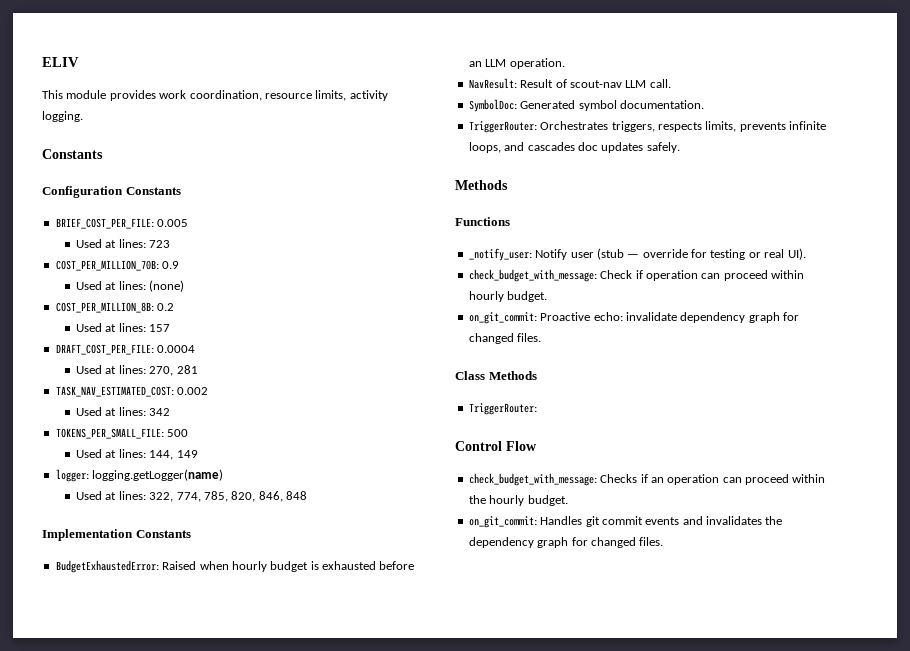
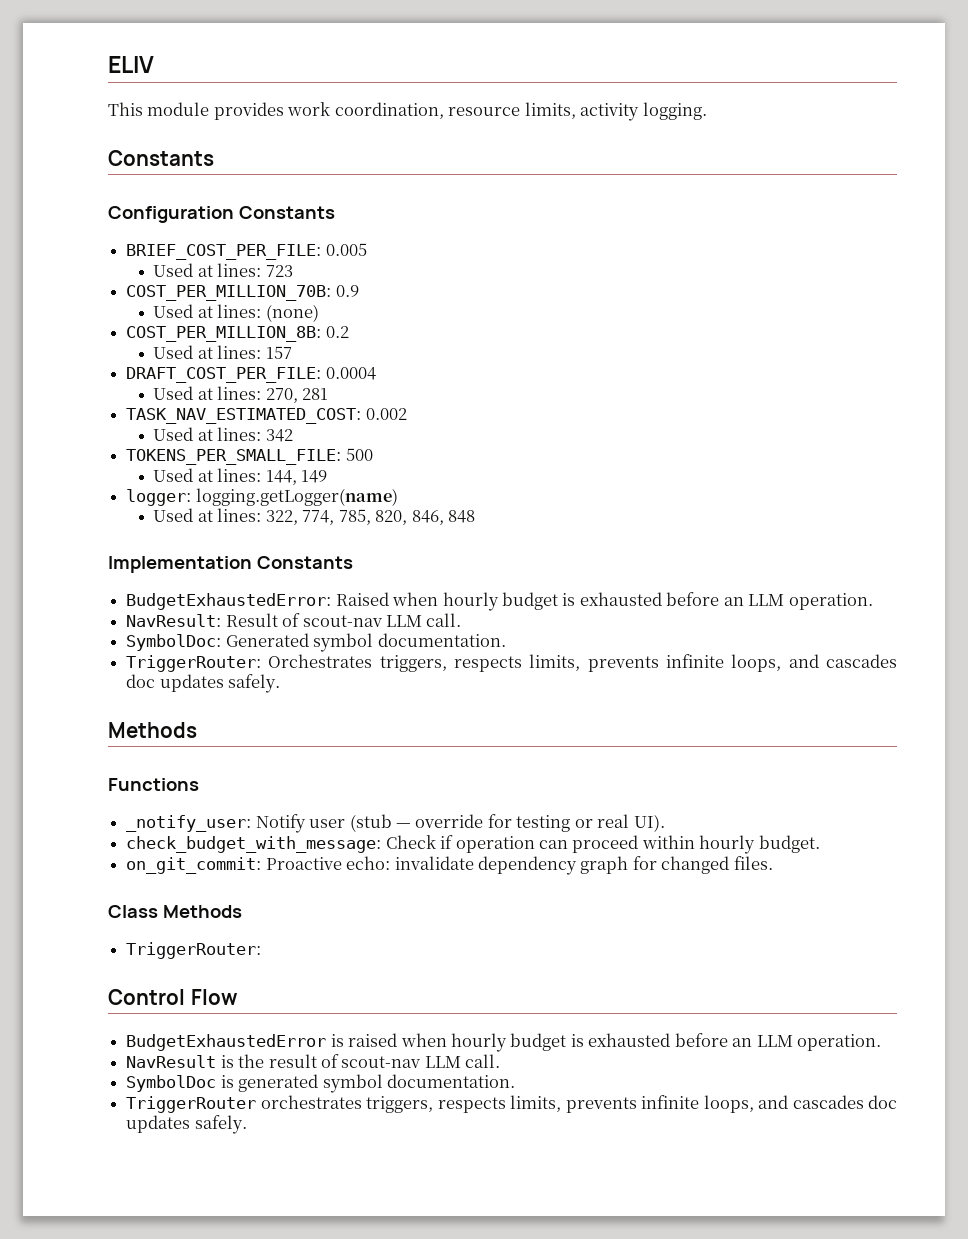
- check_budget_with_message: Checks if an operation can proceed within the hourly budget.
- on_git_commit: Handles git commit events and invalidates the dependency graph for changed files.
+ BudgetExhaustedError is raised when hourly budget is exhausted before an LLM operation.
+ NavResult is the result of scout-nav LLM call.
+ SymbolDoc is generated symbol documentation.
+ TriggerRouter orchestrates triggers, respects limits, prevents infinite loops, and cascades doc updates safely.

